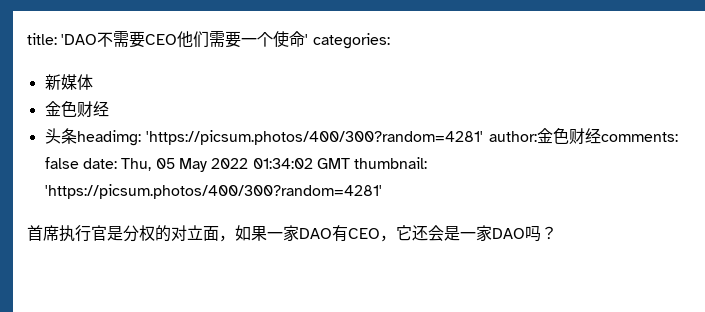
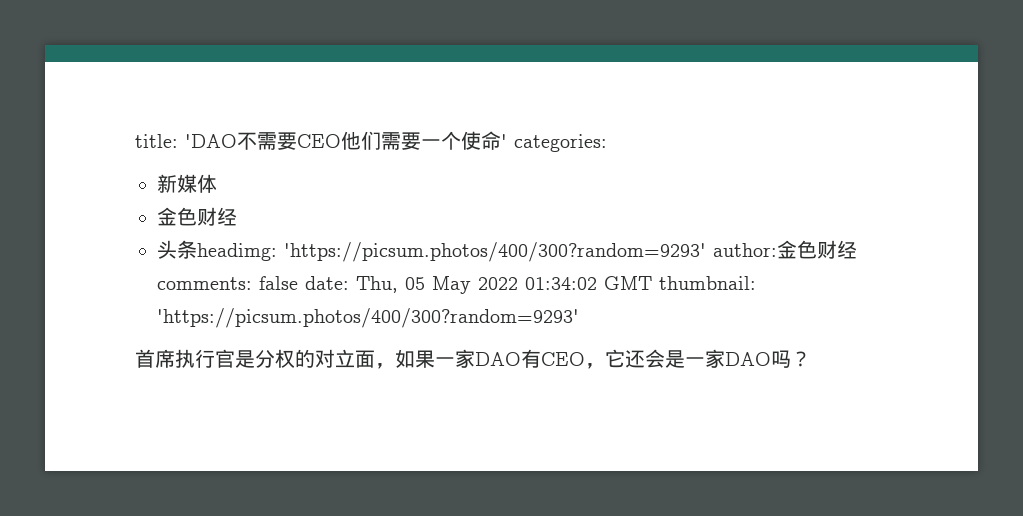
- 头条headimg: 'https://picsum.photos/400/300?random=4281' author:金色财经comments: false date: Thu, 05 May 2022 01:34:02 GMT thumbnail: 'https://picsum.photos/400/300?random=4281'
+ 头条headimg: 'https://picsum.photos/400/300?random=9293' author:金色财经comments: false date: Thu, 05 May 2022 01:34:02 GMT thumbnail: 'https://picsum.photos/400/300?random=9293'

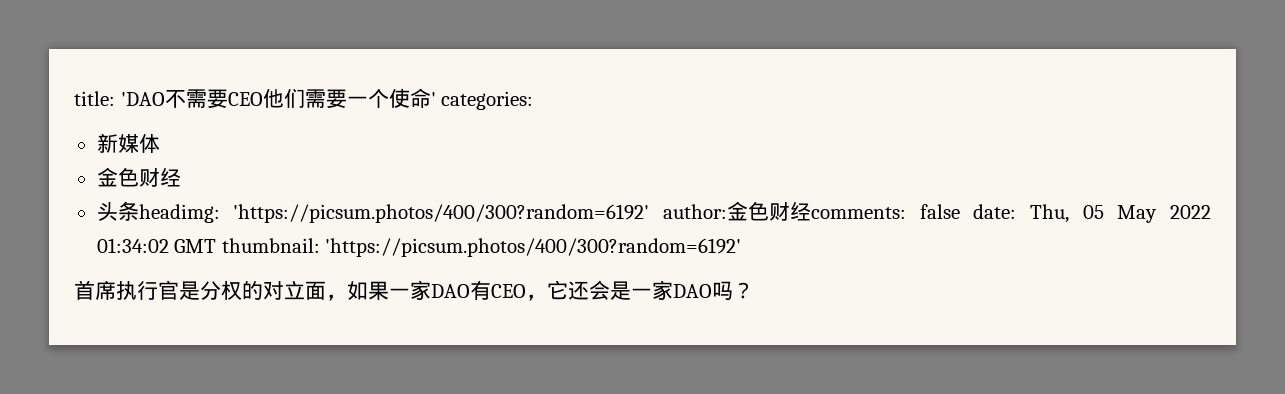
- 头条headimg: 'https://picsum.photos/400/300?random=9293' author:金色财经comments: false date: Thu, 05 May 2022 01:34:02 GMT thumbnail: 'https://picsum.photos/400/300?random=9293'
+ 头条headimg: 'https://picsum.photos/400/300?random=6192' author:金色财经comments: false date: Thu, 05 May 2022 01:34:02 GMT thumbnail: 'https://picsum.photos/400/300?random=6192'

